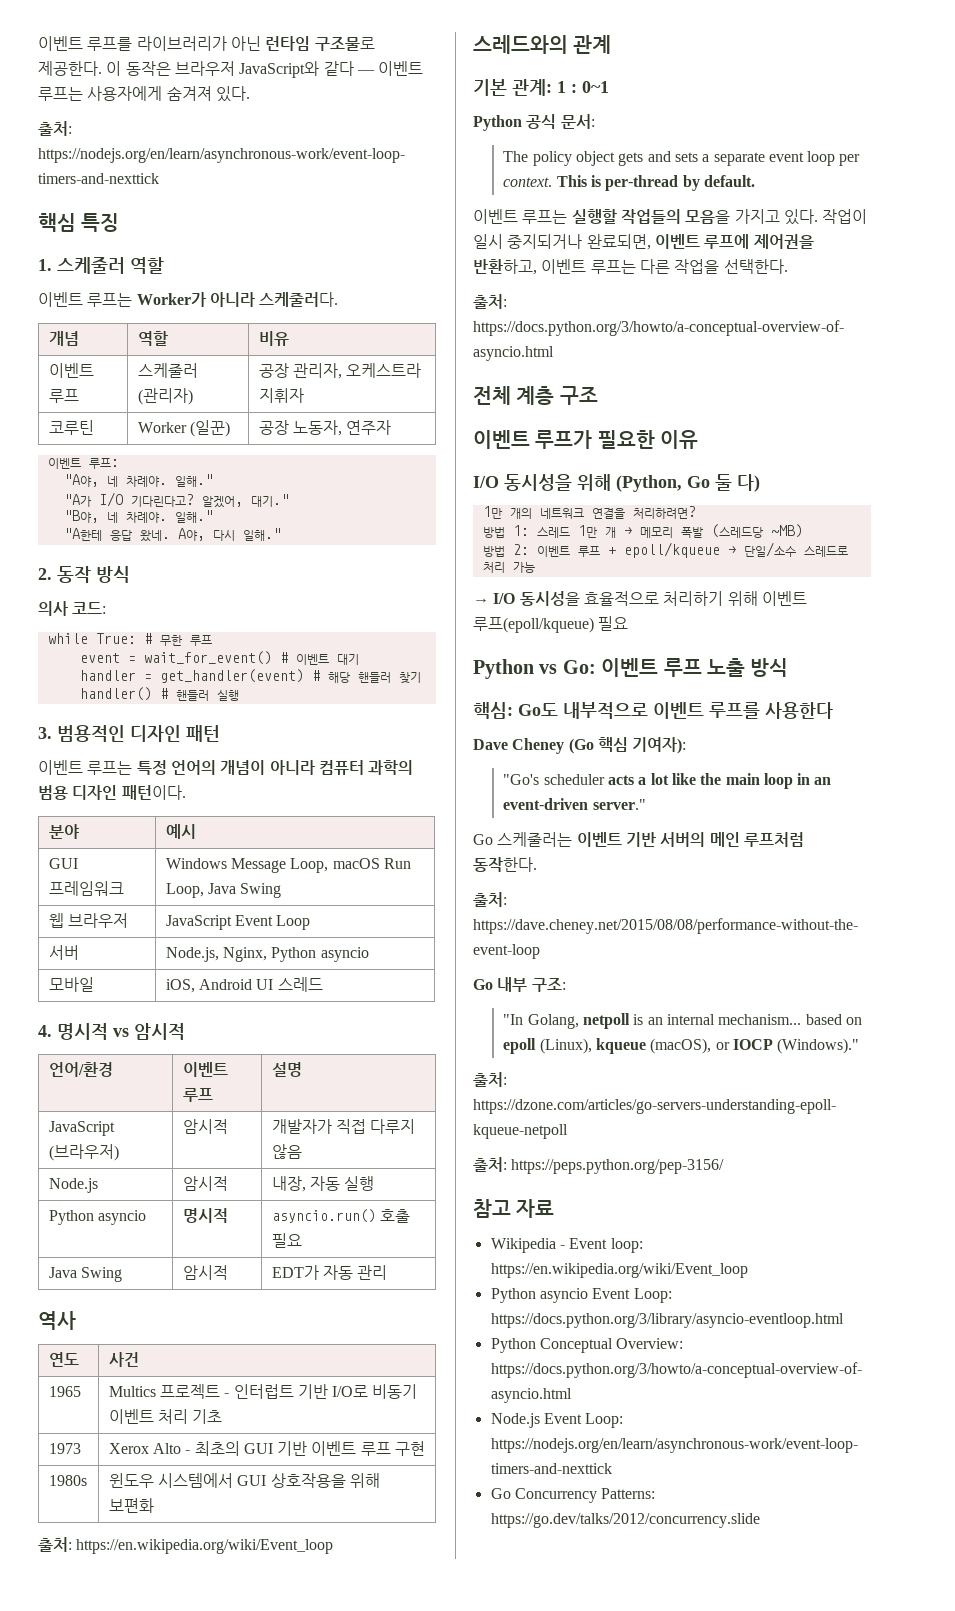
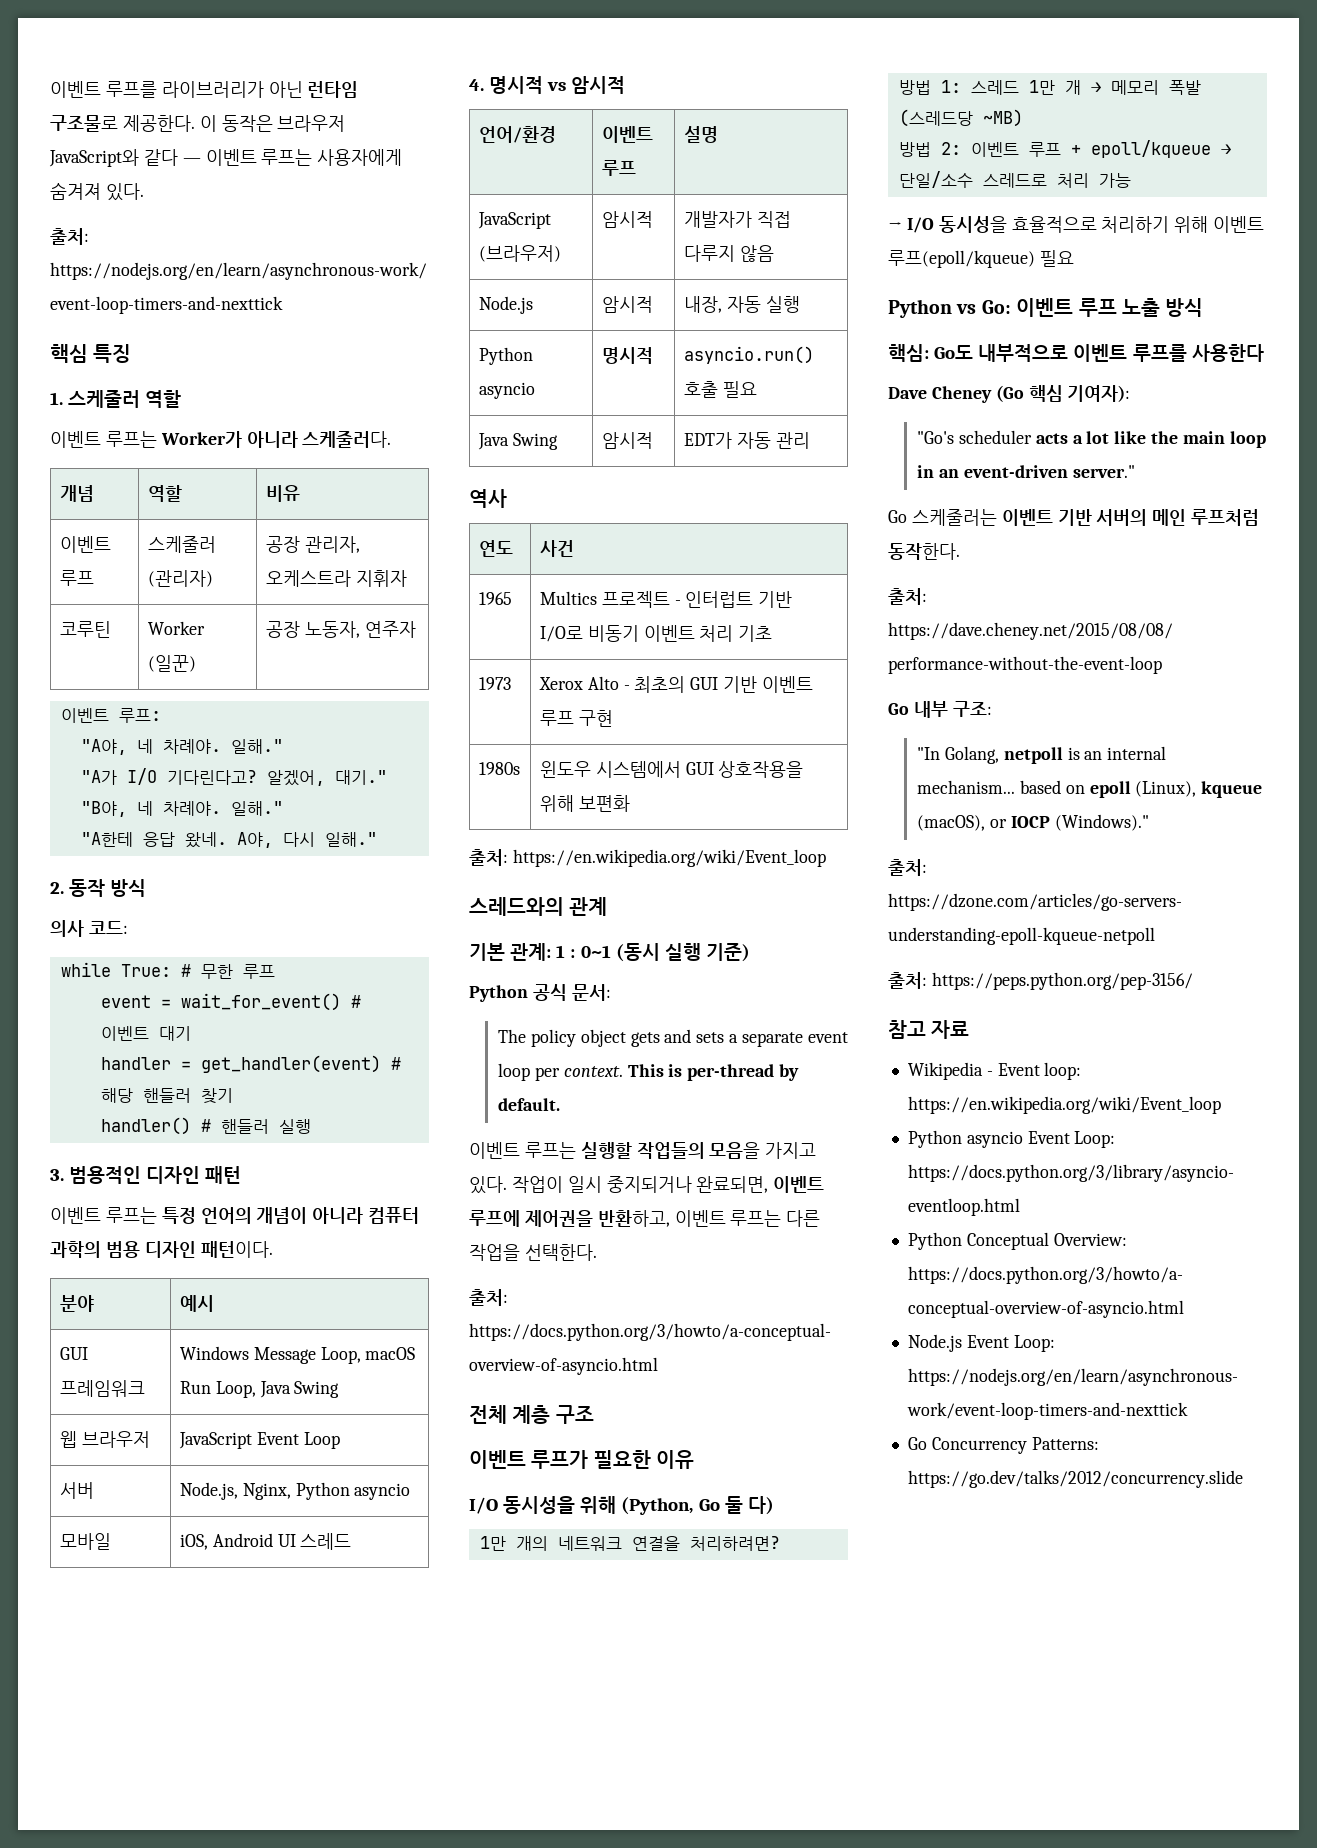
- 기본 관계: 1 : 0~1
+ 기본 관계: 1 : 0~1 (동시 실행 기준)

